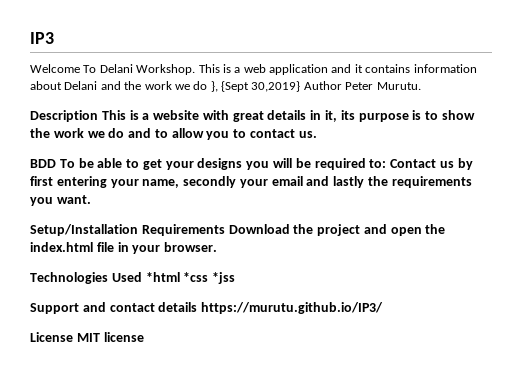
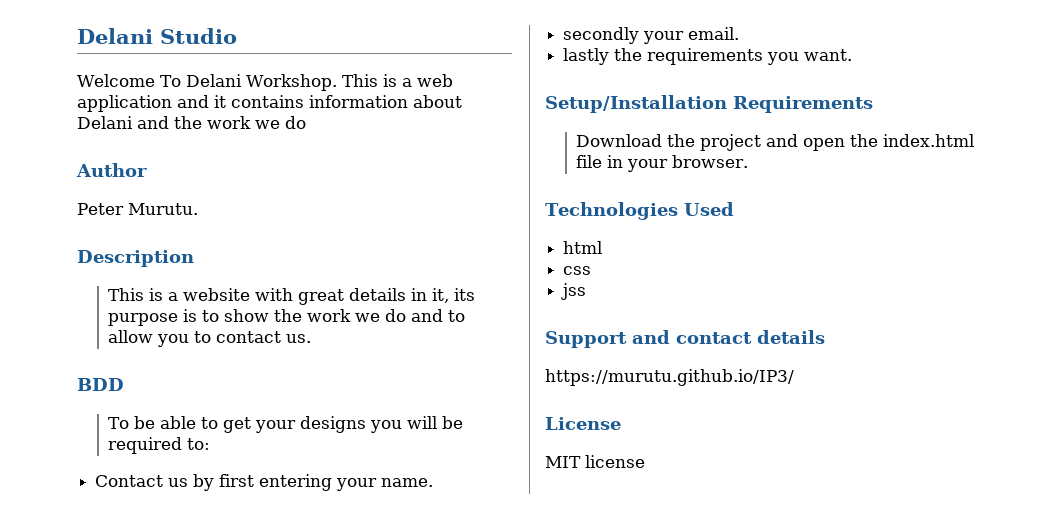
- IP3
+ Delani Studio
- This is a web application and it contains information about Delani and the work we do }, {Sept 30,2019} Author Peter Murutu.
+ This is a web application and it contains information about Delani and the work we do
+ Author
+ Peter Murutu.
- Description This is a website with great details in it, its purpose is to show the work we do and to allow you to contact us.
+ Description
+ This is a website with great details in it, its purpose is to show the work we do and to allow you to contact us.
- BDD To be able to get your designs you will be required to: Contact us by first entering your name, secondly your email and lastly the requirements you want.
+ BDD
+ To be able to get your designs you will be required to:
+ Contact us by first entering your name.
+ secondly your email.
+ lastly the requirements you want.
- Setup/Installation Requirements Download the project and open the index.html file in your browser.
+ Setup/Installation Requirements
+ Download the project and open the index.html file in your browser.
- Technologies Used *html *css *jss
+ Technologies Used
+ html
+ css
+ jss
- Support and contact details https://murutu.github.io/IP3/
+ Support and contact details
+ https://murutu.github.io/IP3/
- License MIT license
+ License
+ MIT license

